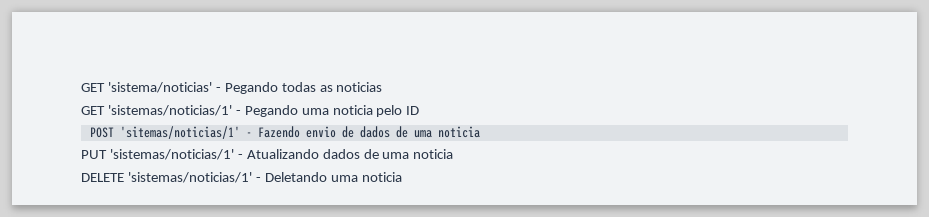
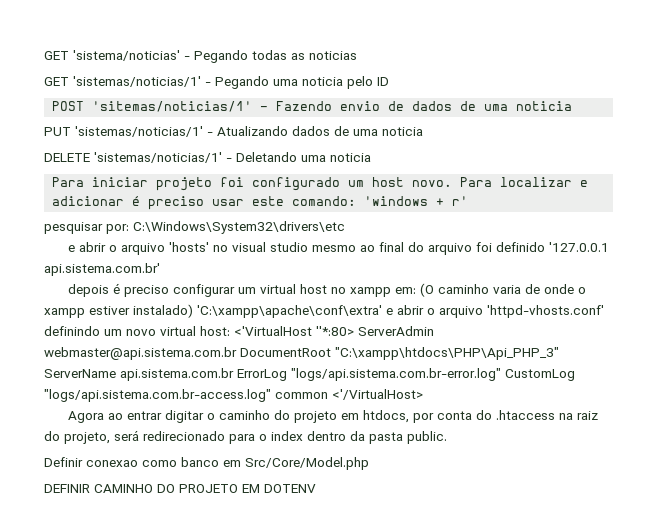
+ Para iniciar projeto foi configurado um host novo. Para localizar e adicionar é preciso usar este comando: 'windows + r'
+ pesquisar por: C:\Windows\System32\drivers\etc
+ e abrir o arquivo 'hosts' no visual studio mesmo ao final do arquivo foi definido '127.0.0.1 api.sistema.com.br'
+ depois é preciso configurar um virtual host no xampp em: (O caminho varia de onde o xampp estiver instalado) 'C:\xampp\apache\conf\extra' e abrir o arquivo 'httpd-vhosts.conf' definindo um novo virtual host: <'VirtualHost ''*:80> ServerAdmin webmaster@api.sistema.com.br DocumentRoot "C:\xampp\htdocs\PHP\Api_PHP_3" ServerName api.sistema.com.br ErrorLog "logs/api.sistema.com.br-error.log" CustomLog "logs/api.sistema.com.br-access.log" common <'/VirtualHost>
+ Agora ao entrar digitar o caminho do projeto em htdocs, por conta do .htaccess na raiz do projeto, será redirecionado para o index dentro da pasta public.
+ Definir conexao como banco em Src/Core/Model.php
+ DEFINIR CAMINHO DO PROJETO EM DOTENV

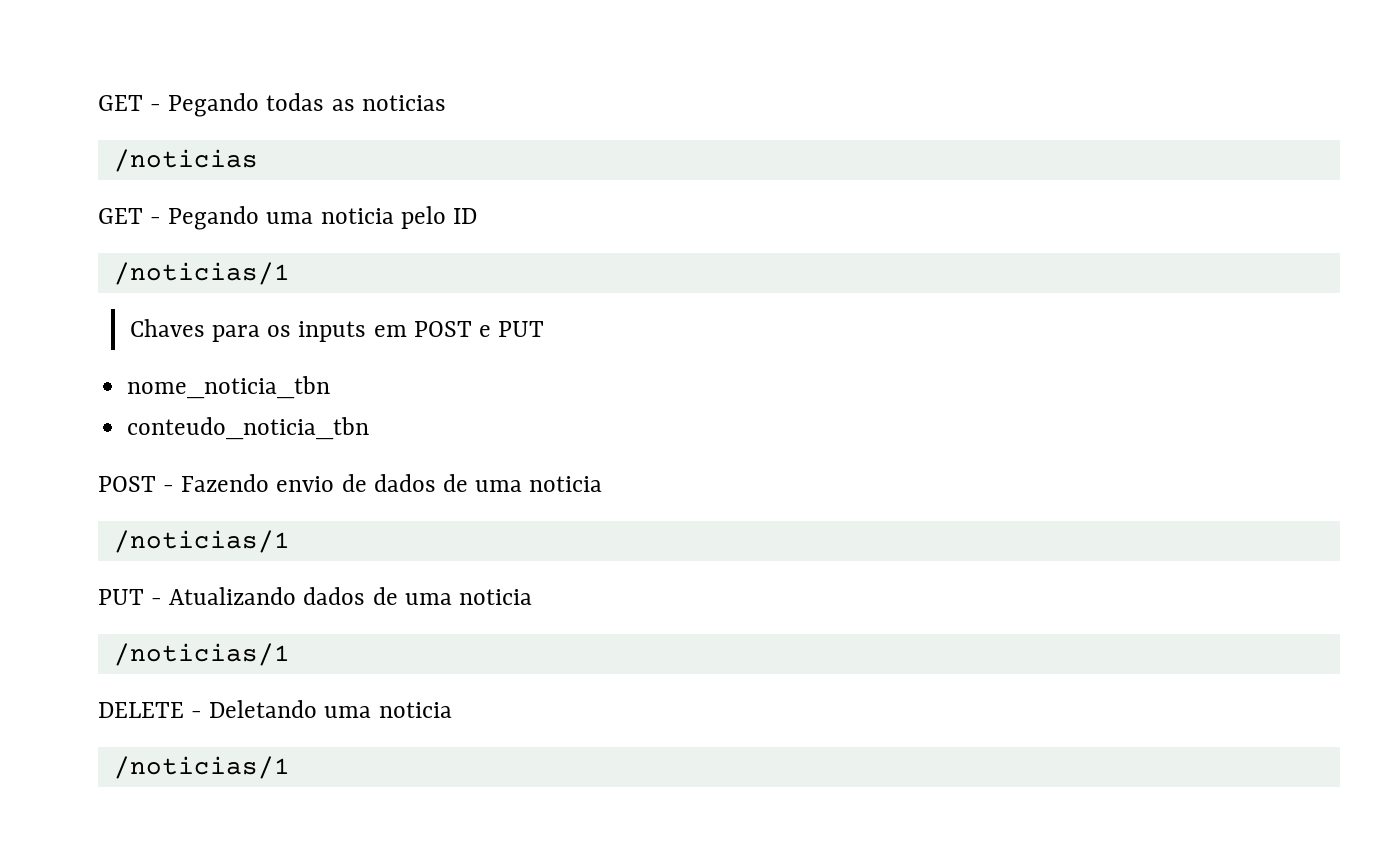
- GET 'sistema/noticias' - Pegando todas as noticias
+ GET - Pegando todas as noticias
- GET 'sistemas/noticias/1' - Pegando uma noticia pelo ID
- POST 'sitemas/noticias/1' - Fazendo envio de dados de uma noticia
- PUT 'sistemas/noticias/1' - Atualizando dados de uma noticia
+ /noticias
+ GET - Pegando uma noticia pelo ID
+ /noticias/1
+ Chaves para os inputs em POST e PUT
+ nome_noticia_tbn
+ conteudo_noticia_tbn
+ POST - Fazendo envio de dados de uma noticia
+ /noticias/1
+ PUT - Atualizando dados de uma noticia
+ /noticias/1
- DELETE 'sistemas/noticias/1' - Deletando uma noticia
- Para iniciar projeto foi configurado um host novo. Para localizar e adicionar é preciso usar este comando: 'windows + r'
- pesquisar por: C:\Windows\System32\drivers\etc
- e abrir o arquivo 'hosts' no visual studio mesmo ao final do arquivo foi definido '127.0.0.1 api.sistema.com.br'
- depois é preciso configurar um virtual host no xampp em: (O caminho varia de onde o xampp estiver instalado) 'C:\xampp\apache\conf\extra' e abrir o arquivo 'httpd-vhosts.conf' definindo um novo virtual host: <'VirtualHost ''*:80> ServerAdmin webmaster@api.sistema.com.br DocumentRoot "C:\xampp\htdocs\PHP\Api_PHP_3" ServerName api.sistema.com.br ErrorLog "logs/api.sistema.com.br-error.log" CustomLog "logs/api.sistema.com.br-access.log" common <'/VirtualHost>
- Agora ao entrar digitar o caminho do projeto em htdocs, por conta do .htaccess na raiz do projeto, será redirecionado para o index dentro da pasta public.
- Definir conexao como banco em Src/Core/Model.php
- DEFINIR CAMINHO DO PROJETO EM DOTENV
+ DELETE - Deletando uma noticia
+ /noticias/1

